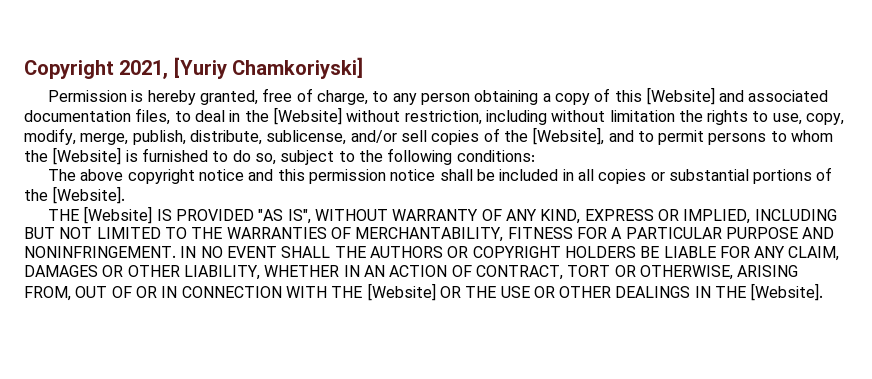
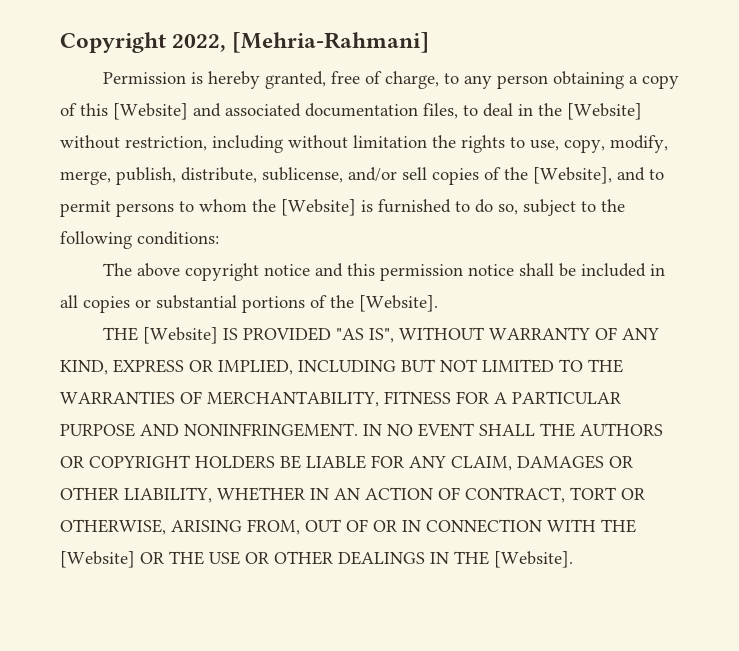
- Copyright 2021, [Yuriy Chamkoriyski]
+ Copyright 2022, [Mehria-Rahmani]

